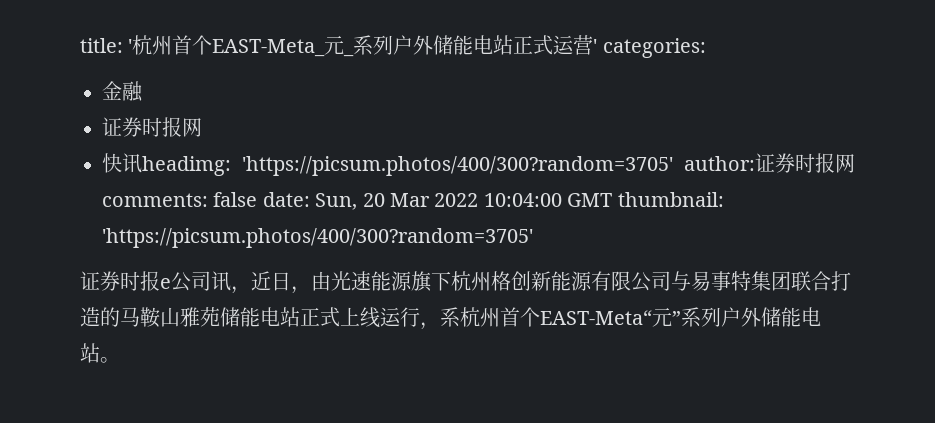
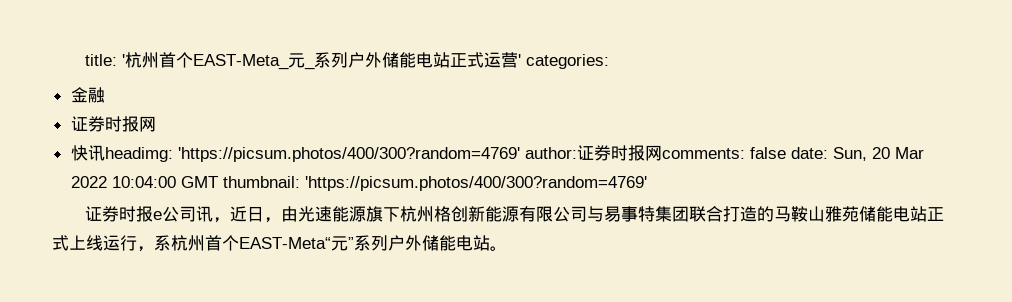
- 快讯headimg: 'https://picsum.photos/400/300?random=3705' author:证券时报网comments: false date: Sun, 20 Mar 2022 10:04:00 GMT thumbnail: 'https://picsum.photos/400/300?random=3705'
+ 快讯headimg: 'https://picsum.photos/400/300?random=4769' author:证券时报网comments: false date: Sun, 20 Mar 2022 10:04:00 GMT thumbnail: 'https://picsum.photos/400/300?random=4769'

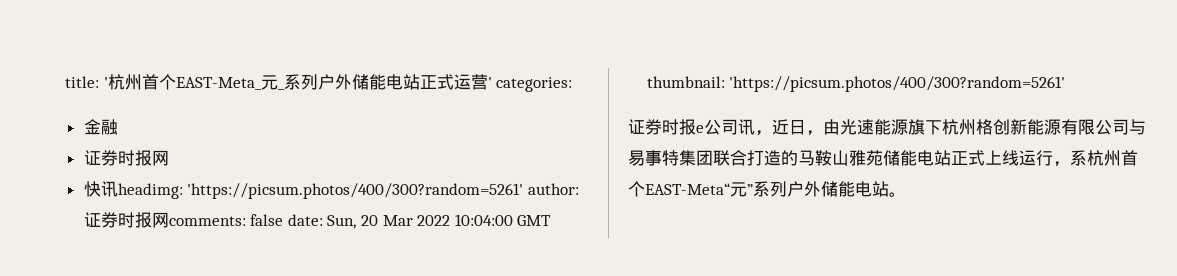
- 快讯headimg: 'https://picsum.photos/400/300?random=4769' author:证券时报网comments: false date: Sun, 20 Mar 2022 10:04:00 GMT thumbnail: 'https://picsum.photos/400/300?random=4769'
+ 快讯headimg: 'https://picsum.photos/400/300?random=5261' author:证券时报网comments: false date: Sun, 20 Mar 2022 10:04:00 GMT thumbnail: 'https://picsum.photos/400/300?random=5261'

